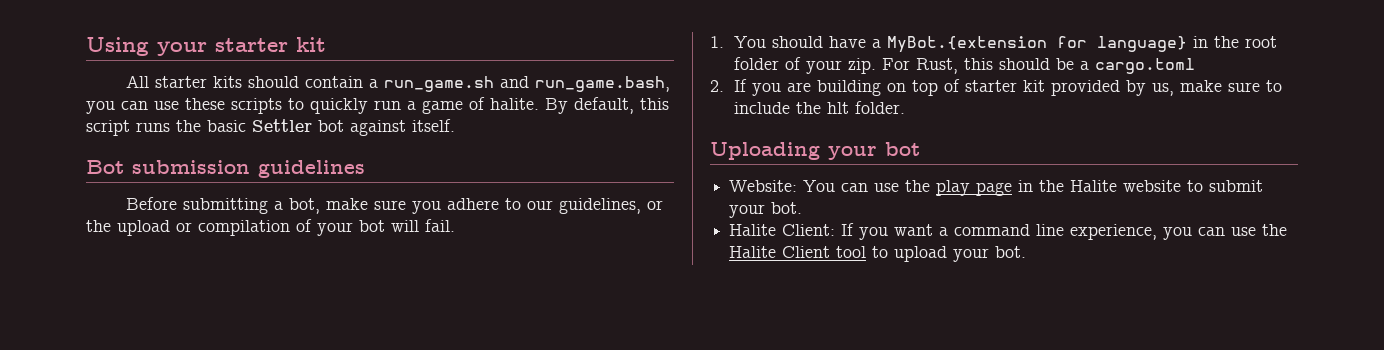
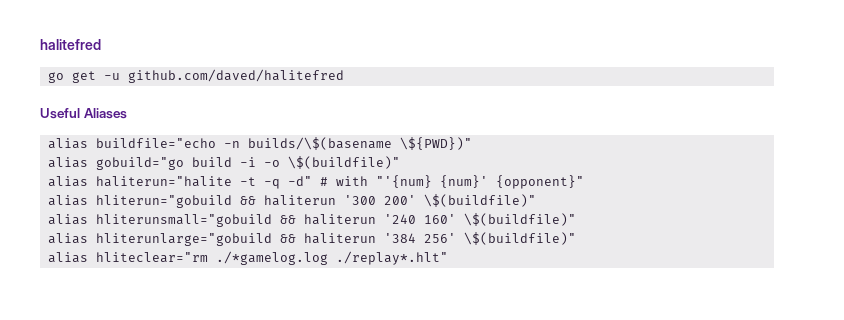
- Using your starter kit
- All starter kits should contain a run_game.sh and run_game.bash, you can use these scripts to quickly run a game of halite. By default, this script runs the basic Settler bot against itself.
- Bot submission guidelines
- Before submitting a bot, make sure you adhere to our guidelines, or the upload or compilation of your bot will fail.
- 1. You should have a MyBot.{extension for language} in the root folder of your zip. For Rust, this should be a cargo.toml
- 2. If you are building on top of starter kit provided by us, make sure to include the hlt folder.
- Uploading your bot
- Website: You can use the play page in the Halite website to submit your bot.
- Halite Client: If you want a command line experience, you can use the Halite Client tool to upload your bot.
+ halitefred
+ go get -u github.com/daved/halitefred
+ Useful Aliases
+ alias buildfile="echo -n builds/\$(basename \${PWD})"
+ alias gobuild="go build -i -o \$(buildfile)"
+ alias haliterun="halite -t -q -d" # with "'{num} {num}' {opponent}"
+ alias hliterun="gobuild && haliterun '300 200' \$(buildfile)"
+ alias hliterunsmall="gobuild && haliterun '240 160' \$(buildfile)"
+ alias hliterunlarge="gobuild && haliterun '384 256' \$(buildfile)"
+ alias hliteclear="rm ./*gamelog.log ./replay*.hlt"

